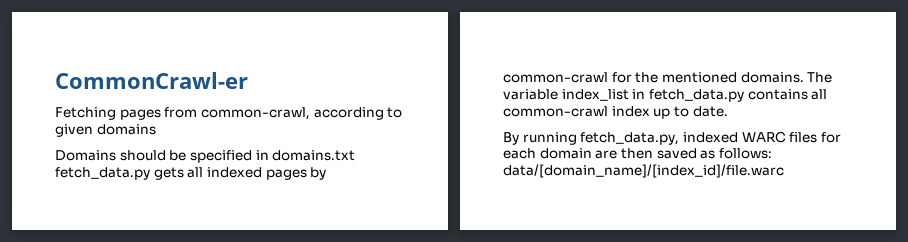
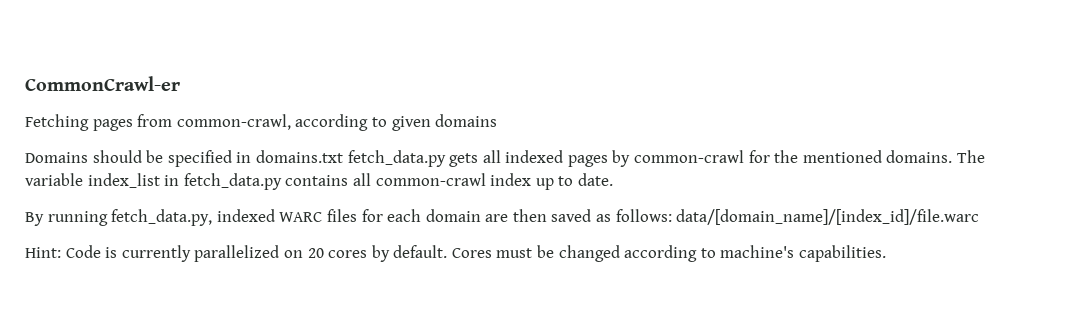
+ Hint: Code is currently parallelized on 20 cores by default. Cores must be changed according to machine's capabilities.

